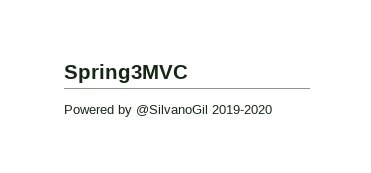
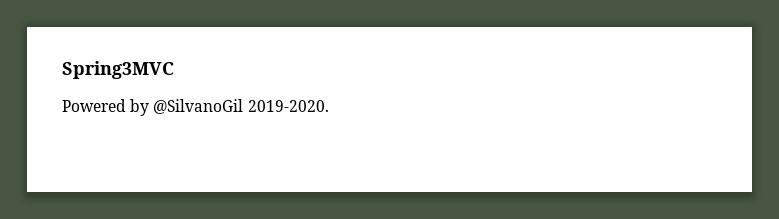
- Powered by @SilvanoGil 2019-2020
+ Powered by @SilvanoGil 2019-2020.

